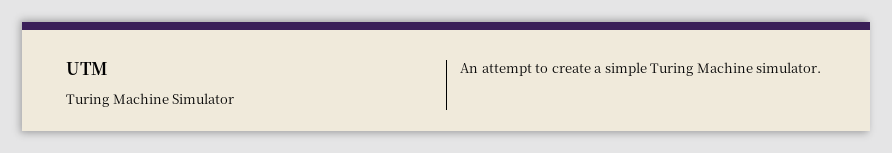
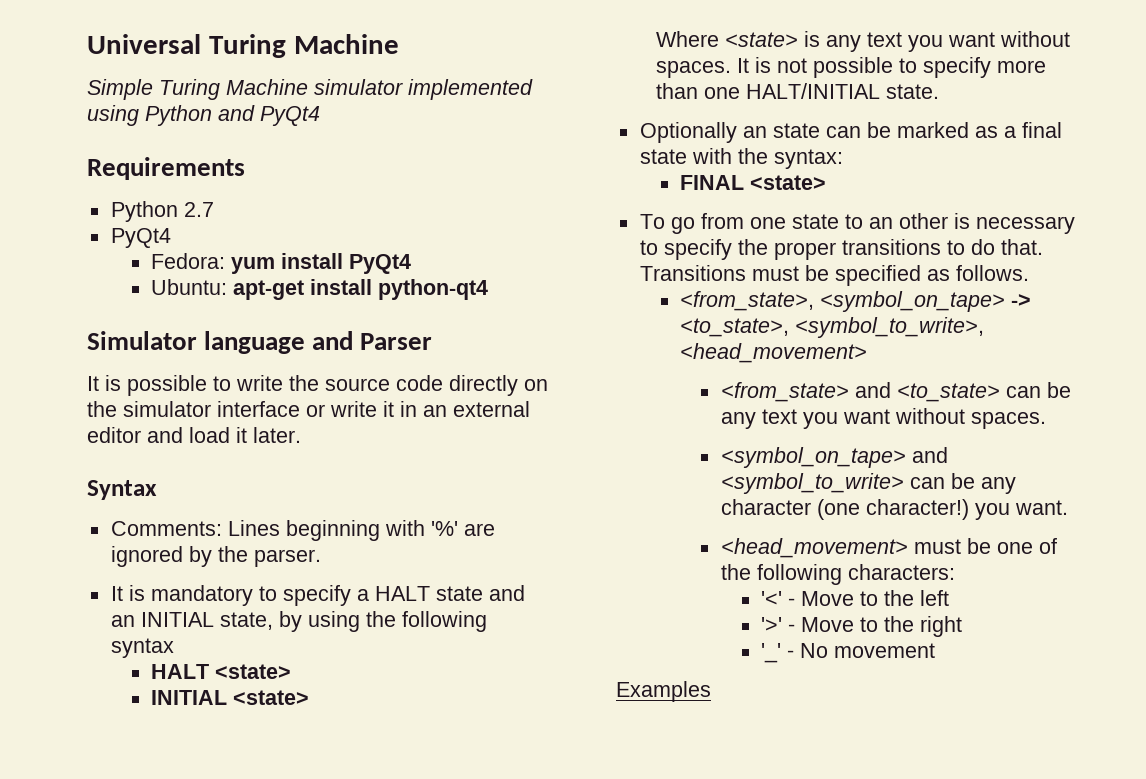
- UTM
- Turing Machine Simulator
- An attempt to create a simple Turing Machine simulator.
+ Universal Turing Machine
+ Simple Turing Machine simulator implemented using Python and PyQt4
+ Requirements
+ Python 2.7
+ PyQt4
+ Fedora: yum install PyQt4
+ Ubuntu: apt-get install python-qt4
+ Simulator language and Parser
+ It is possible to write the source code directly on the simulator interface or write it in an external editor and load it later.
+ Syntax
+ Comments: Lines beginning with '%' are ignored by the parser.
+ It is mandatory to specify a HALT state and an INITIAL state, by using the following syntax
+ HALT <state>
+ INITIAL <state>
+ Where <state> is any text you want without spaces. It is not possible to specify more than one HALT/INITIAL state.
+ Optionally an state can be marked as a final state with the syntax:
+ FINAL <state>
+ To go from one state to an other is necessary to specify the proper transitions to do that. Transitions must be specified as follows.
+ <from_state>, <symbol_on_tape> -> <to_state>, <symbol_to_write>, <head_movement>
+ <from_state> and <to_state> can be any text you want without spaces.
+ <symbol_on_tape> and <symbol_to_write> can be any character (one character!) you want.
+ <head_movement> must be one of the following characters:
+ '<' - Move to the left
+ '>' - Move to the right
+ '_' - No movement
+ Examples

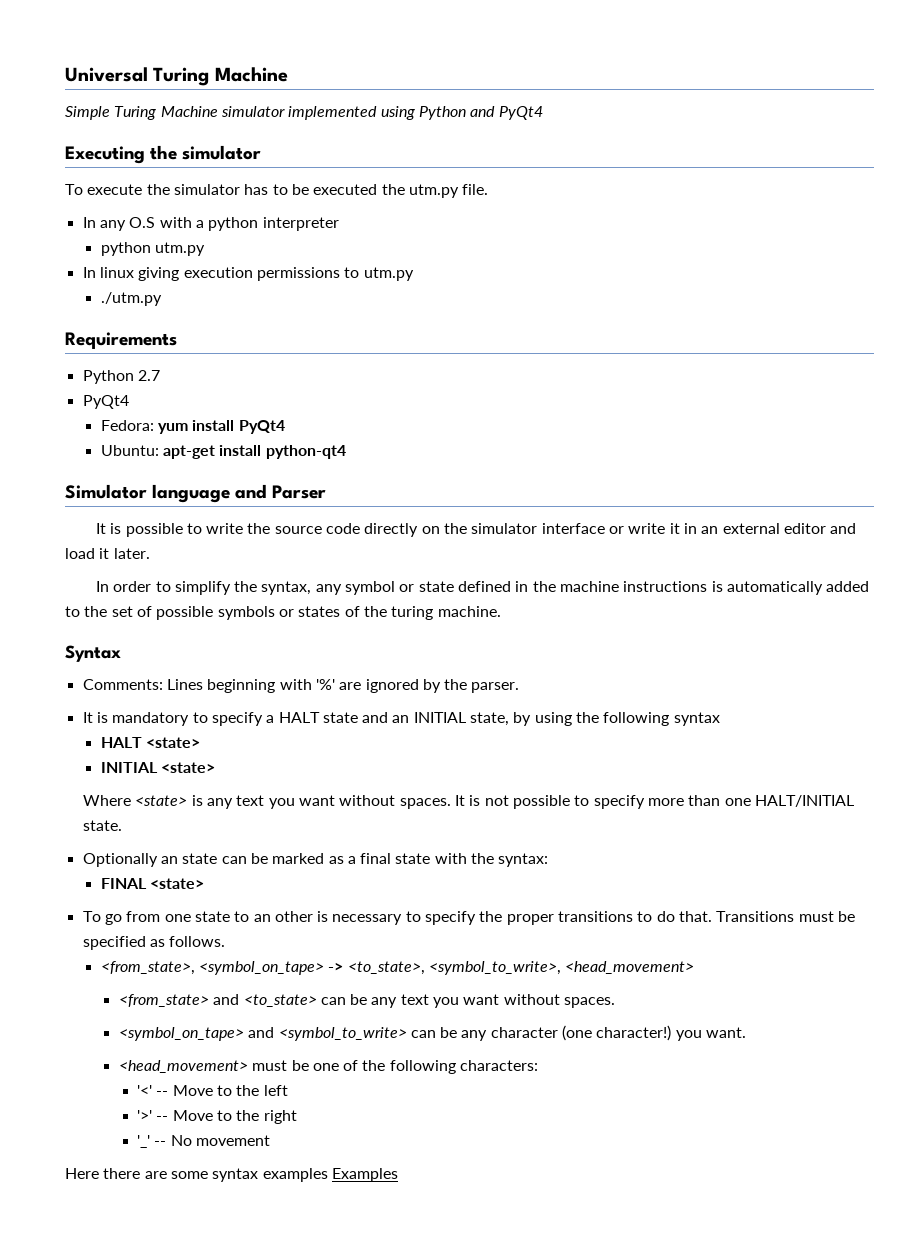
+ Executing the simulator
+ To execute the simulator has to be executed the utm.py file.
+ In any O.S with a python interpreter
+ python utm.py
+ In linux giving execution permissions to utm.py
+ ./utm.py
+ In order to simplify the syntax, any symbol or state defined in the machine instructions is automatically added to the set of possible symbols or states of the turing machine.
- '<' - Move to the left
+ '<' -- Move to the left
- '>' - Move to the right
+ '>' -- Move to the right
- '_' - No movement
+ '_' -- No movement
- Examples
+ Here there are some syntax examples Examples

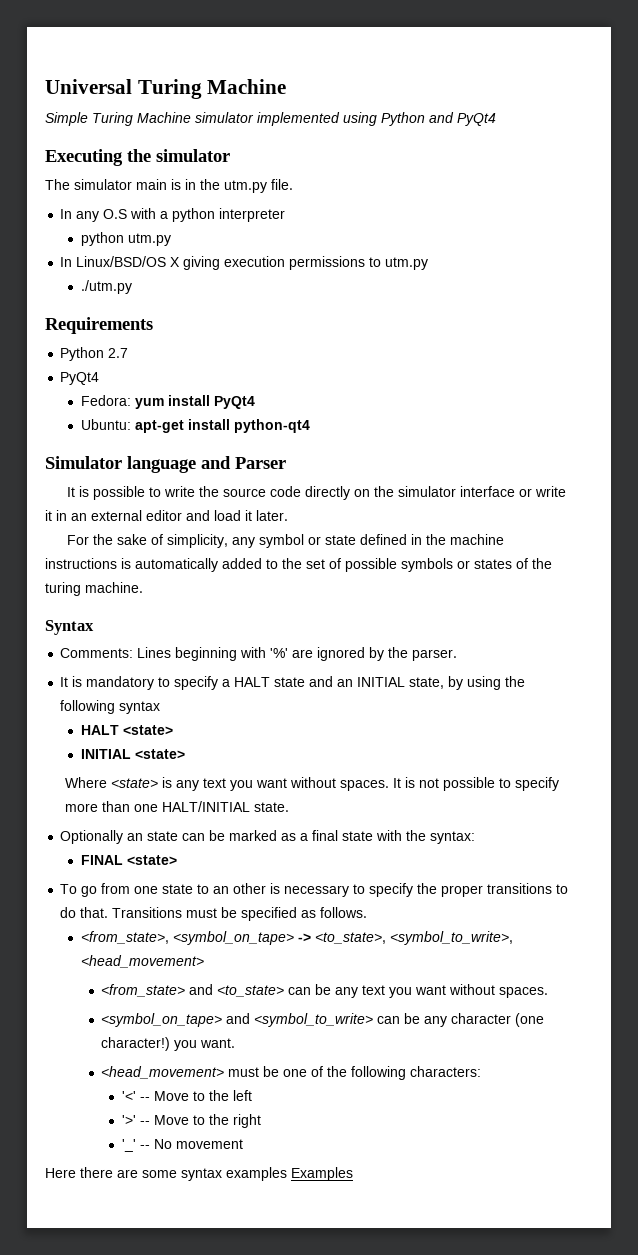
- To execute the simulator has to be executed the utm.py file.
+ The simulator main is in the utm.py file.
- In linux giving execution permissions to utm.py
+ In Linux/BSD/OS X giving execution permissions to utm.py
- In order to simplify the syntax, any symbol or state defined in the machine instructions is automatically added to the set of possible symbols or states of the turing machine.
+ For the sake of simplicity, any symbol or state defined in the machine instructions is automatically added to the set of possible symbols or states of the turing machine.

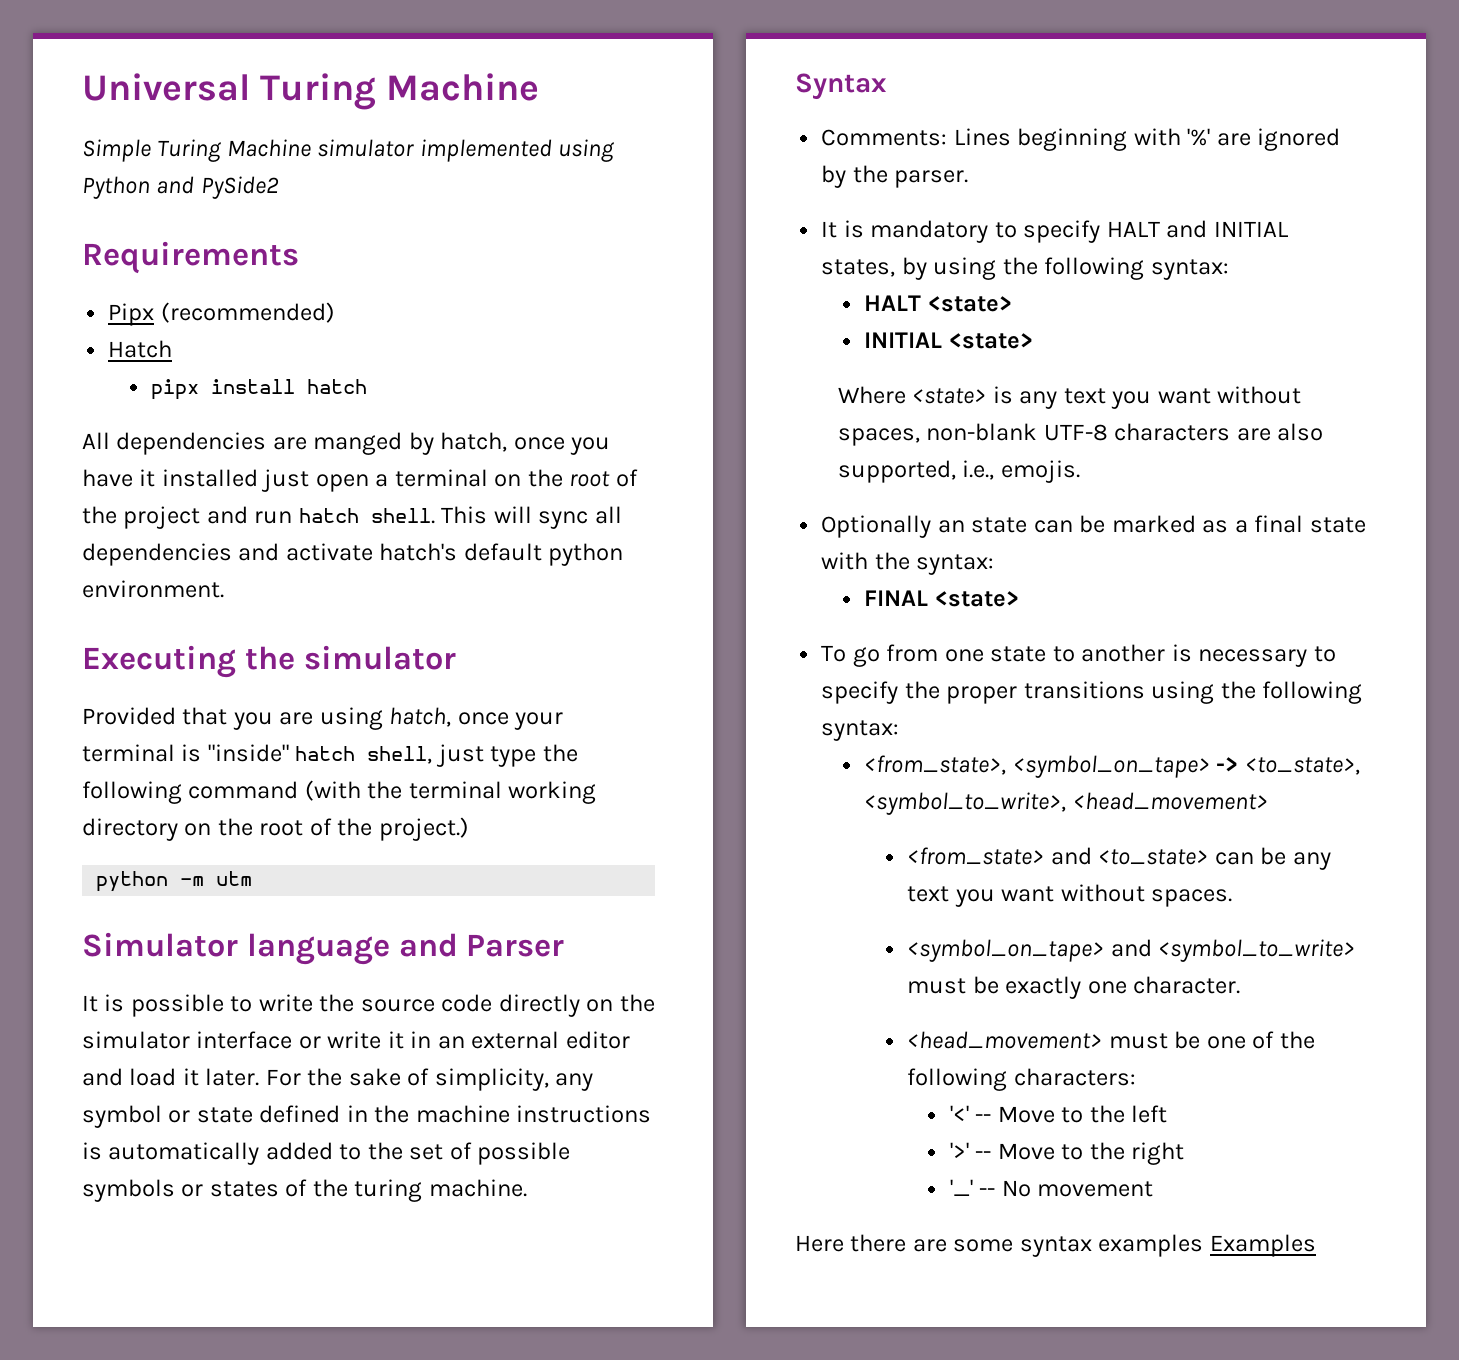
- Simple Turing Machine simulator implemented using Python and PyQt4
+ Simple Turing Machine simulator implemented using Python and PySide2
+ Requirements
+ Pipx (recommended)
+ Hatch
+ pipx install hatch
+ All dependencies are manged by hatch, once you have it installed just open a terminal on the root of the project and run hatch shell. This will sync all dependencies and activate hatch's default python environment.
  Executing the simulator
- The simulator main is in the utm.py file.
- In any O.S with a python interpreter
- python utm.py
- In Linux/BSD/OS X giving execution permissions to utm.py
- ./utm.py
- Requirements
- Python 2.7
- PyQt4
- Fedora: yum install PyQt4
- Ubuntu: apt-get install python-qt4
+ Provided that you are using hatch, once your terminal is "inside" hatch shell, just type the following command (with the terminal working directory on the root of the project.)
+ python -m utm
- It is possible to write the source code directly on the simulator interface or write it in an external editor and load it later.
- For the sake of simplicity, any symbol or state defined in the machine instructions is automatically added to the set of possible symbols or states of the turing machine.
+ It is possible to write the source code directly on the simulator interface or write it in an external editor and load it later. For the sake of simplicity, any symbol or state defined in the machine instructions is automatically added to the set of possible symbols or states of the turing machine.
- It is mandatory to specify a HALT state and an INITIAL state, by using the following syntax
+ It is mandatory to specify HALT and INITIAL states, by using the following syntax:
- Where <state> is any text you want without spaces. It is not possible to specify more than one HALT/INITIAL state.
+ Where <state> is any text you want without spaces, non-blank UTF-8 characters are also supported, i.e., emojis.
- To go from one state to an other is necessary to specify the proper transitions to do that. Transitions must be specified as follows.
+ To go from one state to another is necessary to specify the proper transitions using the following syntax:
- <symbol_on_tape> and <symbol_to_write> can be any character (one character!) you want.
+ <symbol_on_tape> and <symbol_to_write> must be exactly one character.

